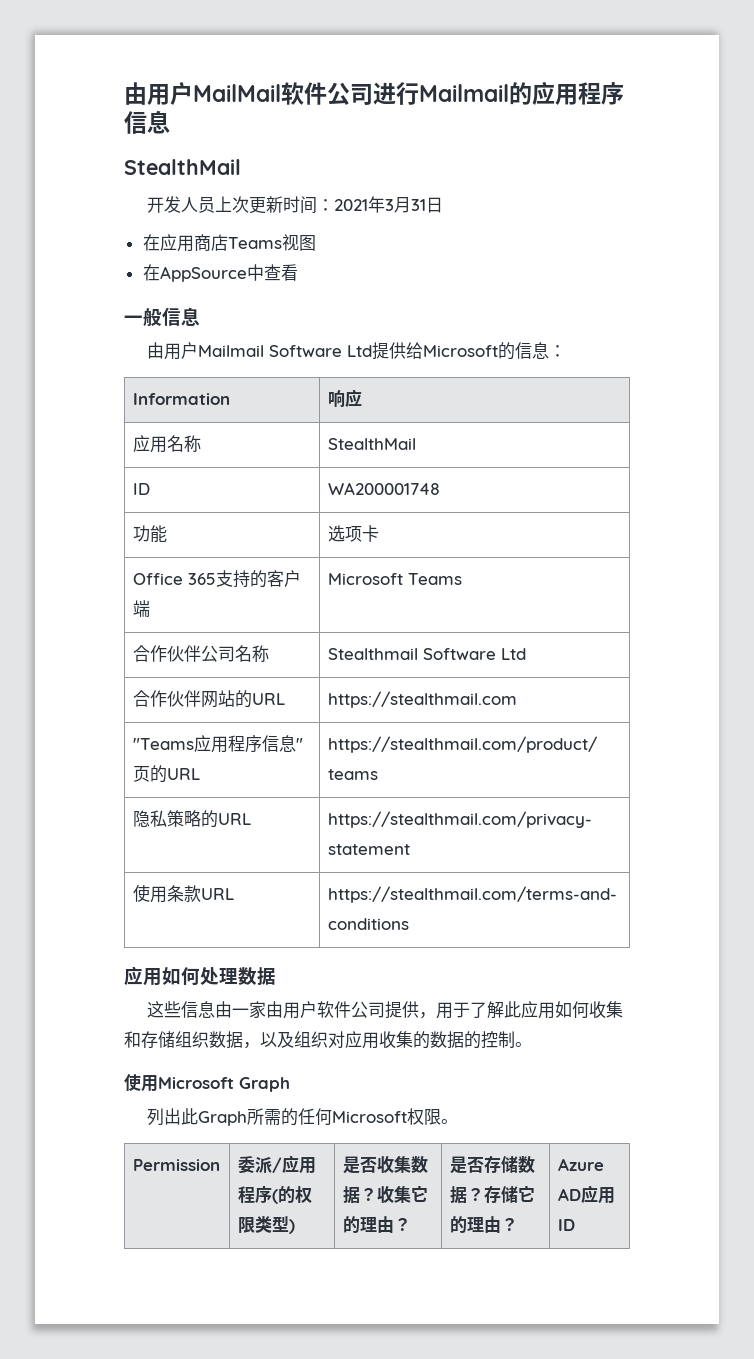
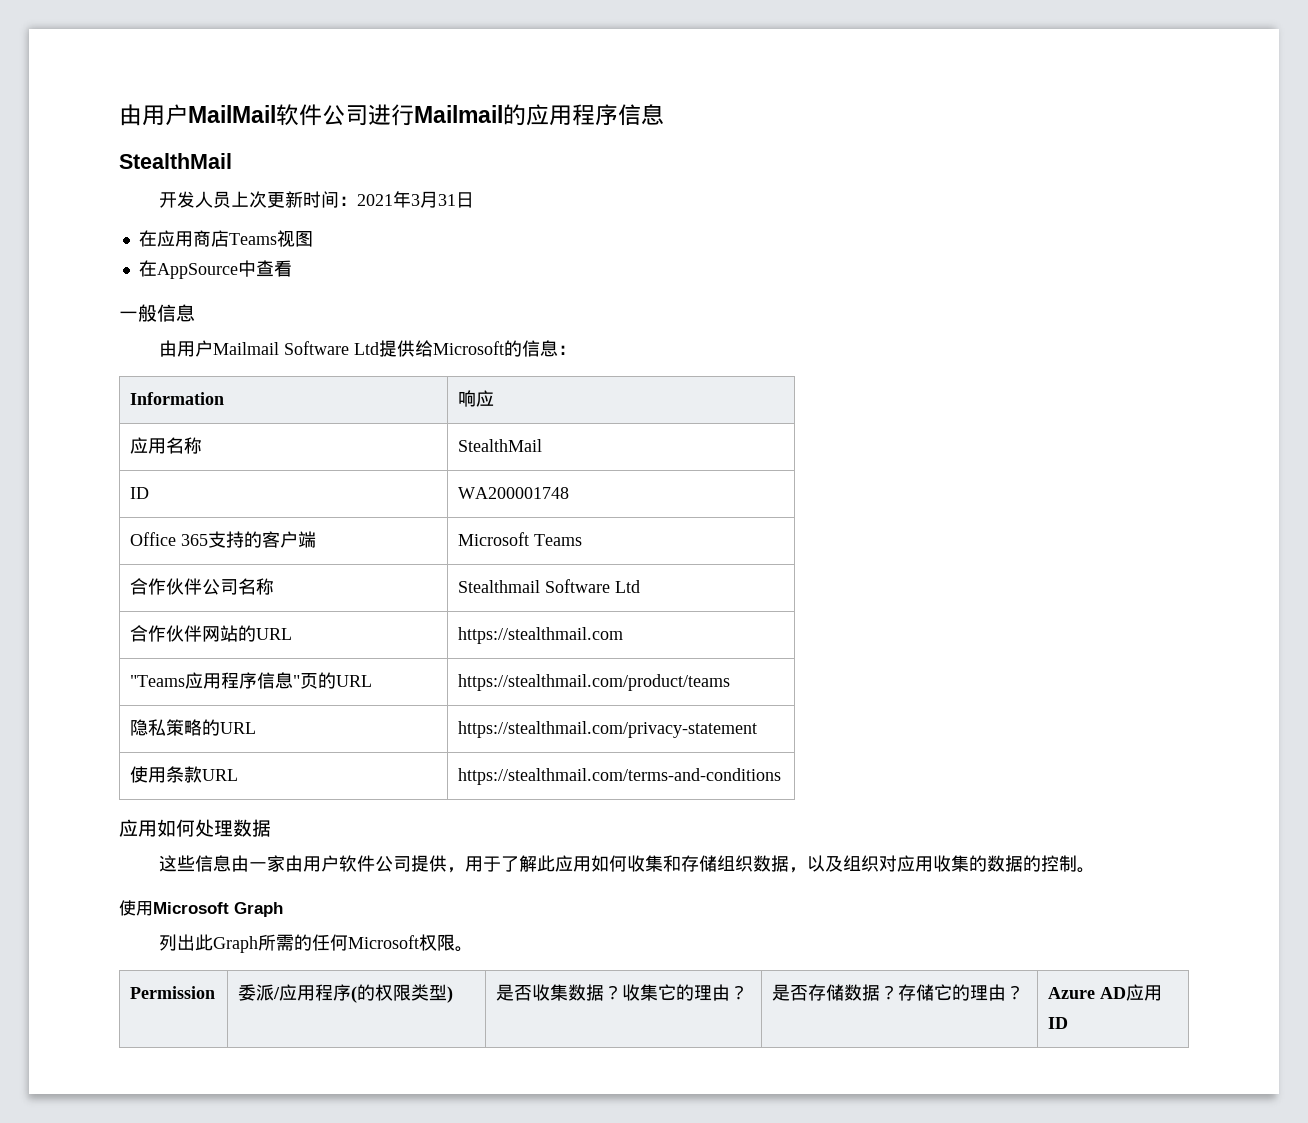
- 功能 | 选项卡

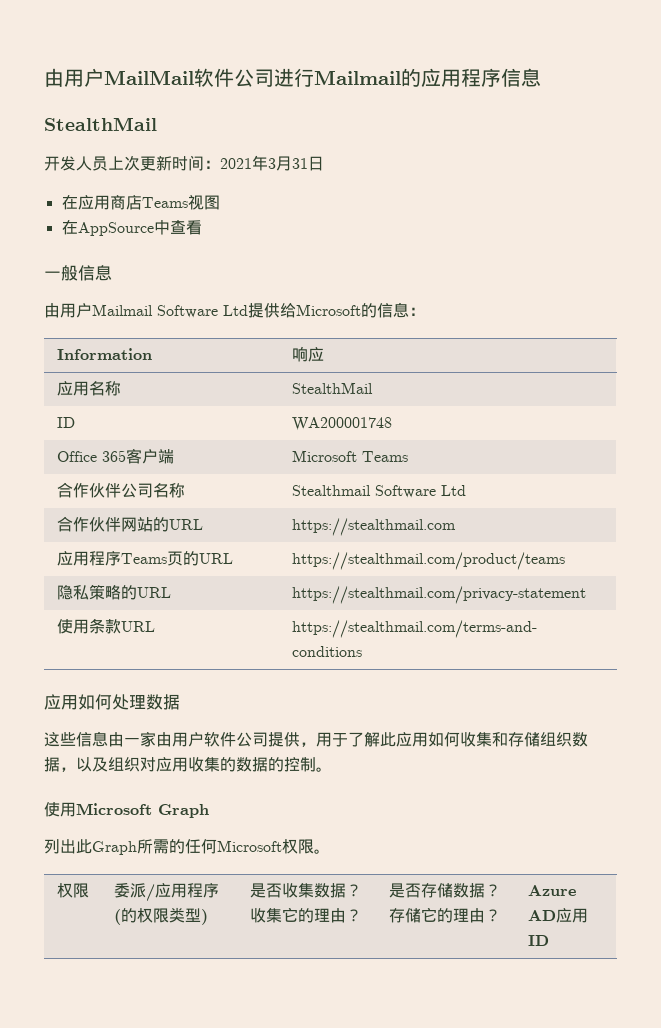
- Office 365支持的客户端 | Microsoft Teams
+ Office 365客户端 | Microsoft Teams
- "Teams应用程序信息"页的URL | https://stealthmail.com/product/teams
+ 应用程序Teams页的URL | https://stealthmail.com/product/teams
- Permission | 委派/应用程序(的权限类型) | 是否收集数据？收集它的理由？ | 是否存储数据？存储它的理由？ | Azure AD应用ID
+ 权限 | 委派/应用程序(的权限类型) | 是否收集数据？收集它的理由？ | 是否存储数据？存储它的理由？ | Azure AD应用ID

